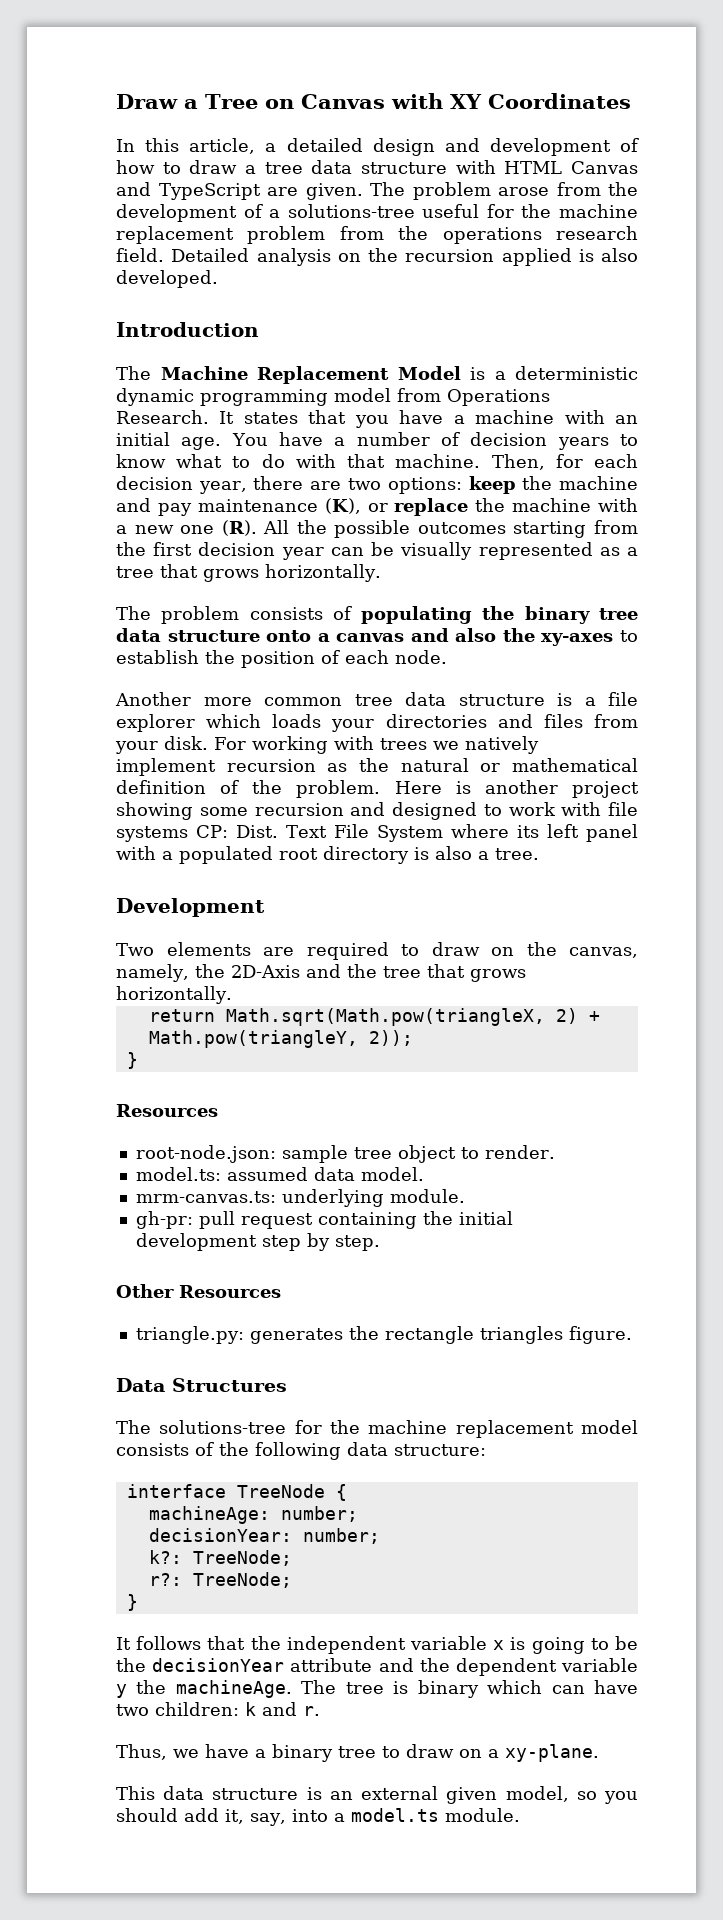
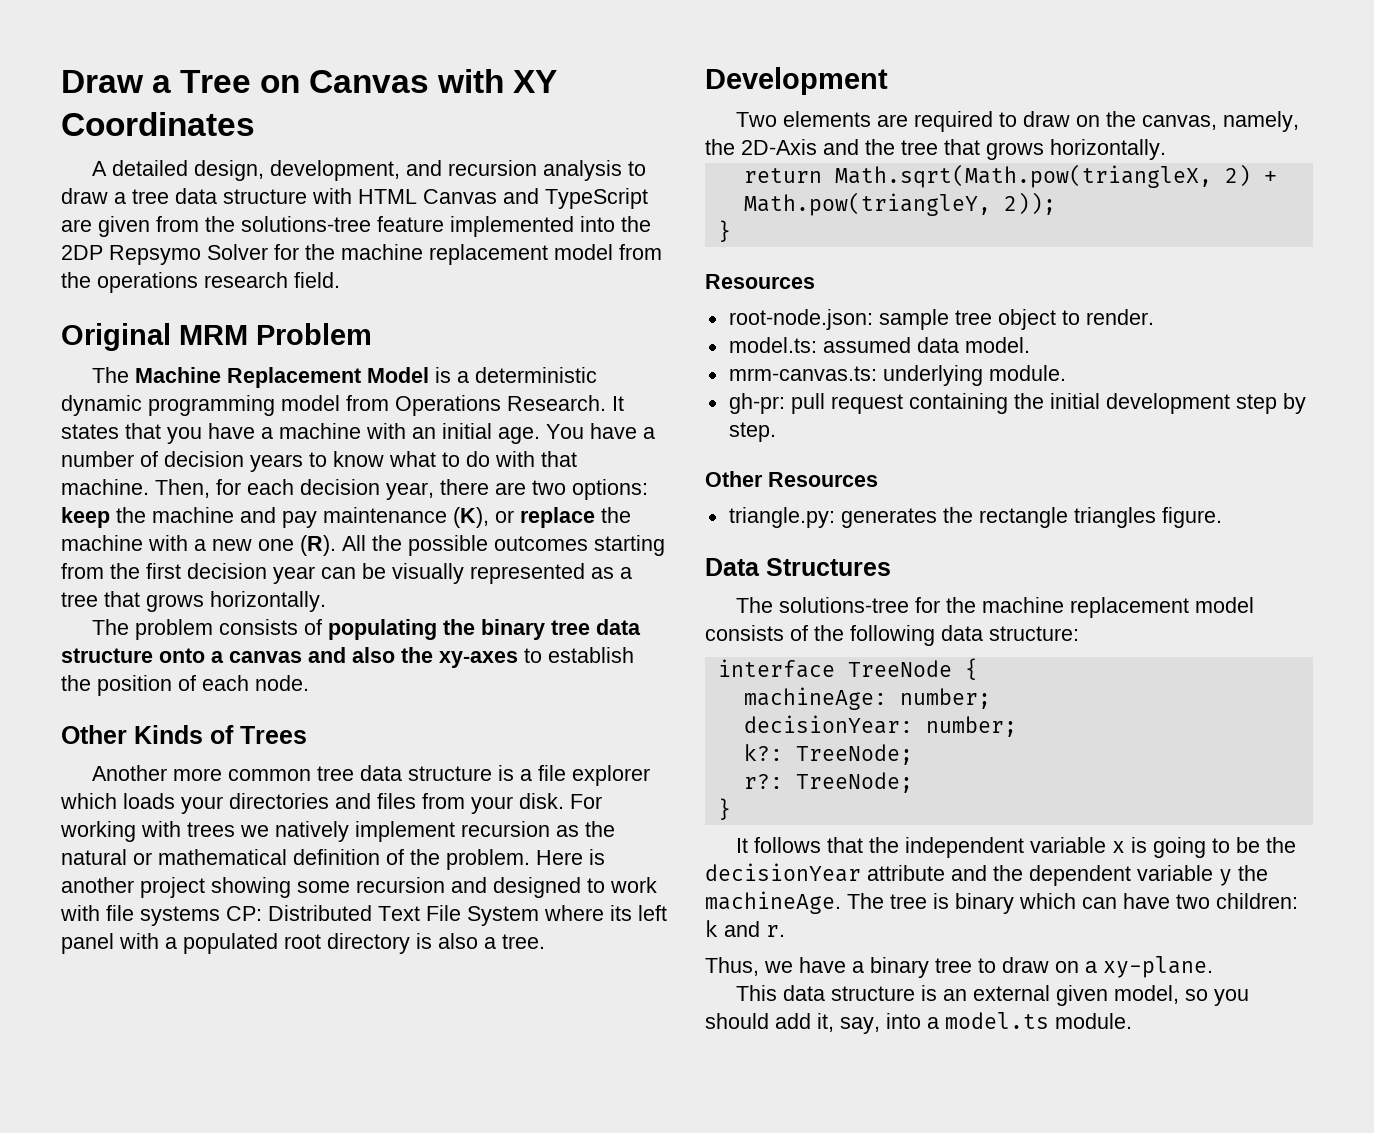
- In this article, a detailed design and development of how to draw a tree data structure with HTML Canvas and TypeScript are given. The problem arose from the development of a solutions-tree useful for the machine replacement problem from the operations research field. Detailed analysis on the recursion applied is also developed.
- Introduction
+ A detailed design, development, and recursion analysis to draw a tree data structure with HTML Canvas and TypeScript are given from the solutions-tree feature implemented into the 2DP Repsymo Solver for the machine replacement model from the operations research field.
+ Original MRM Problem
+ Other Kinds of Trees
- Here is another project showing some recursion and designed to work with file systems CP: Dist. Text File System where its left panel with a populated root directory is also a tree.
+ Here is another project showing some recursion and designed to work with file systems CP: Distributed Text File System where its left panel with a populated root directory is also a tree.

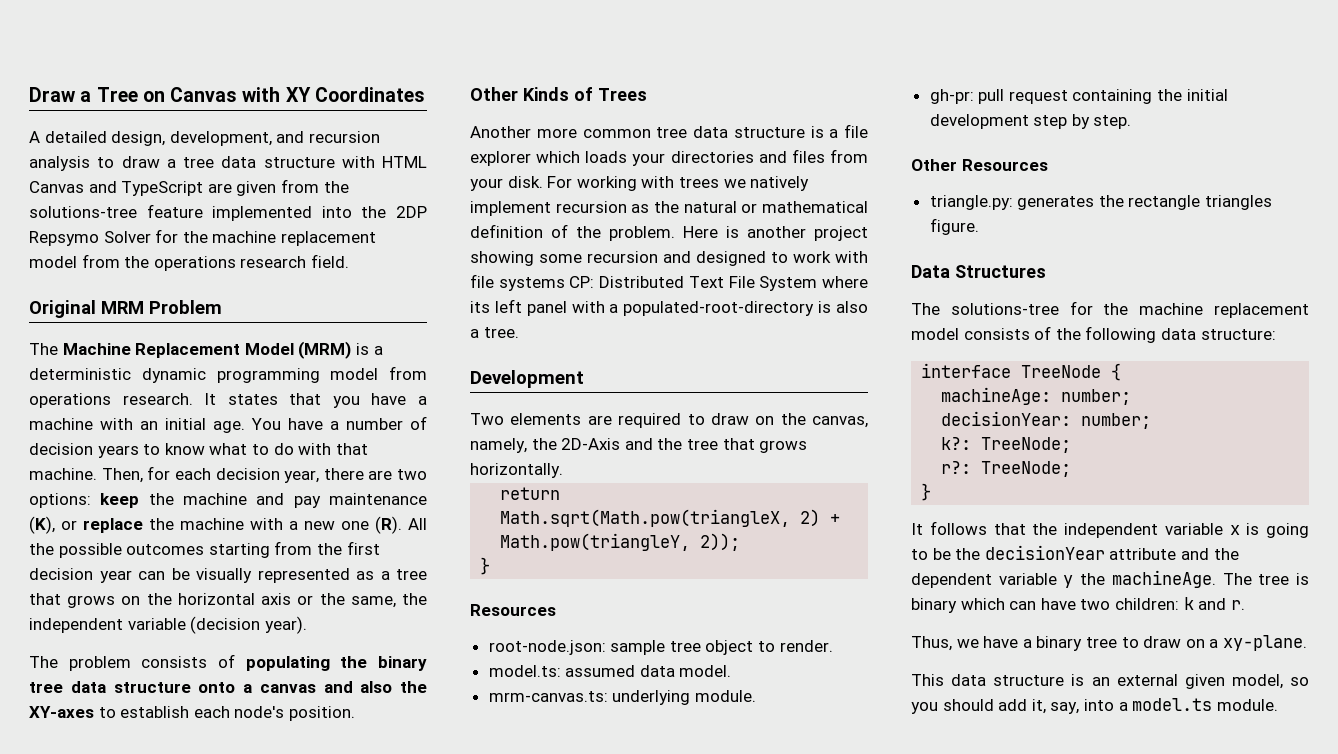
- The Machine Replacement Model is a deterministic dynamic programming model from Operations Research.
+ The Machine Replacement Model (MRM) is a deterministic dynamic programming model from operations research.
- Then, for each decision year, there are two options: keep the machine and pay maintenance (K), or replace the machine with a new one (R). All the possible outcomes starting from the first decision year can be visually represented as a tree that grows horizontally.
+ Then, for each decision year, there are two options: keep the machine and pay maintenance (K), or replace the machine with a new one (R). All the possible outcomes starting from the first decision year can be visually represented as a tree that grows on the horizontal axis or the same, the independent variable (decision year).
- The problem consists of populating the binary tree data structure onto a canvas and also the xy-axes to establish the position of each node.
+ The problem consists of populating the binary tree data structure onto a canvas and also the XY-axes to establish each node's position.
- Here is another project showing some recursion and designed to work with file systems CP: Distributed Text File System where its left panel with a populated root directory is also a tree.
+ Here is another project showing some recursion and designed to work with file systems CP: Distributed Text File System where its left panel with a populated-root-directory is also a tree.

